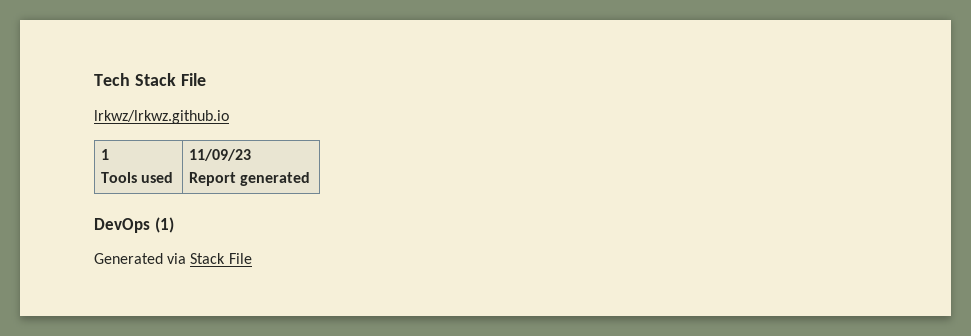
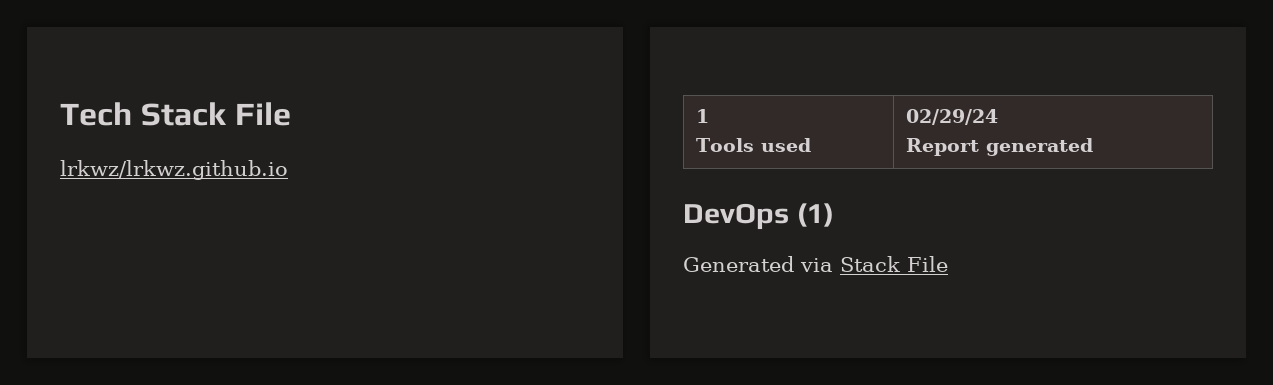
  lrkwz/lrkwz.github.io
  1
- Tools used | 11/09/23
+ Tools used | 02/29/24

